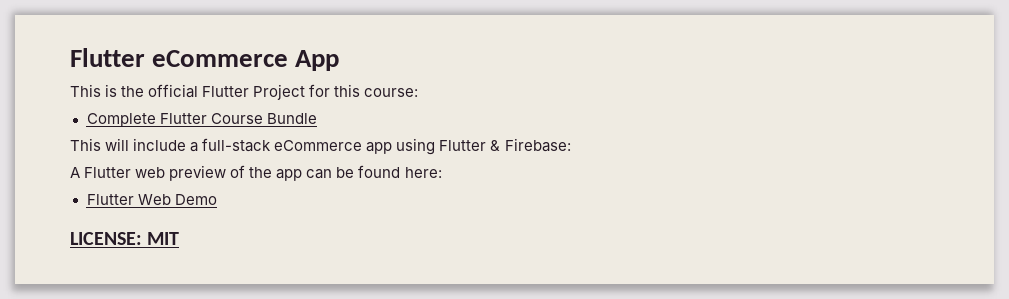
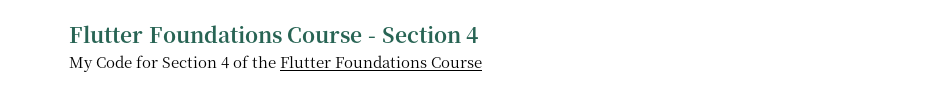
- Flutter eCommerce App
- This is the official Flutter Project for this course:
- Complete Flutter Course Bundle
- This will include a full-stack eCommerce app using Flutter & Firebase:
- A Flutter web preview of the app can be found here:
- Flutter Web Demo
- LICENSE: MIT
+ Flutter Foundations Course - Section 4
+ My Code for Section 4 of the Flutter Foundations Course

